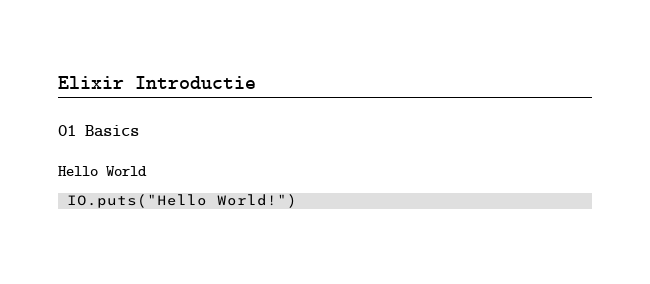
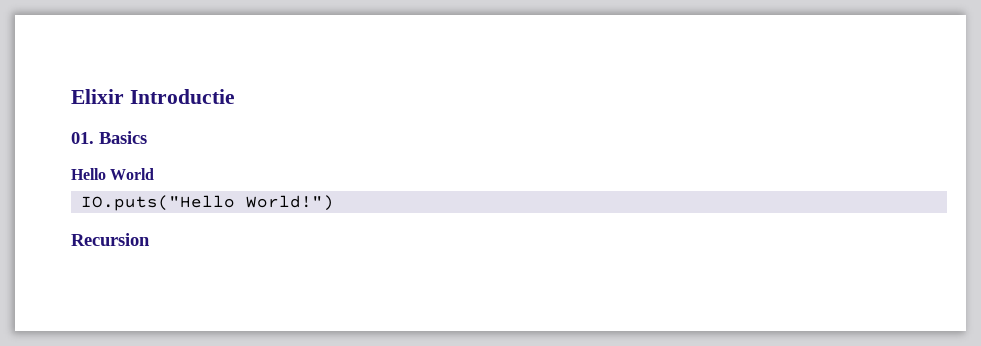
- 01 Basics
+ 01. Basics
+ Recursion

